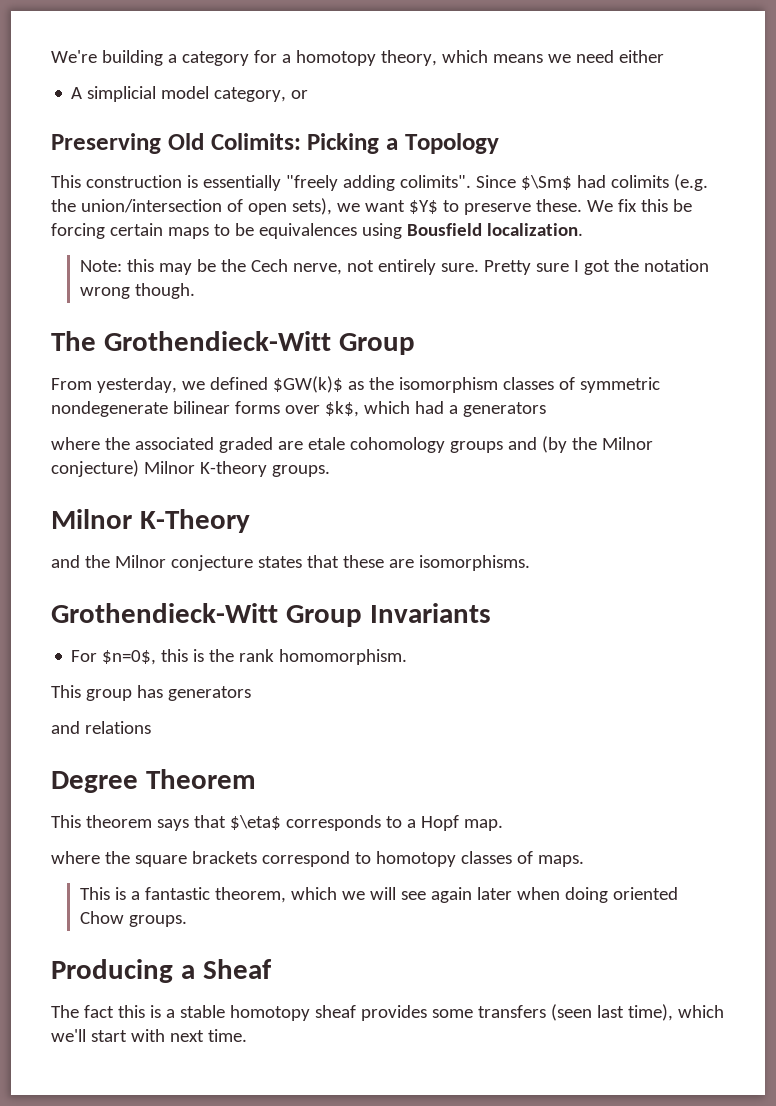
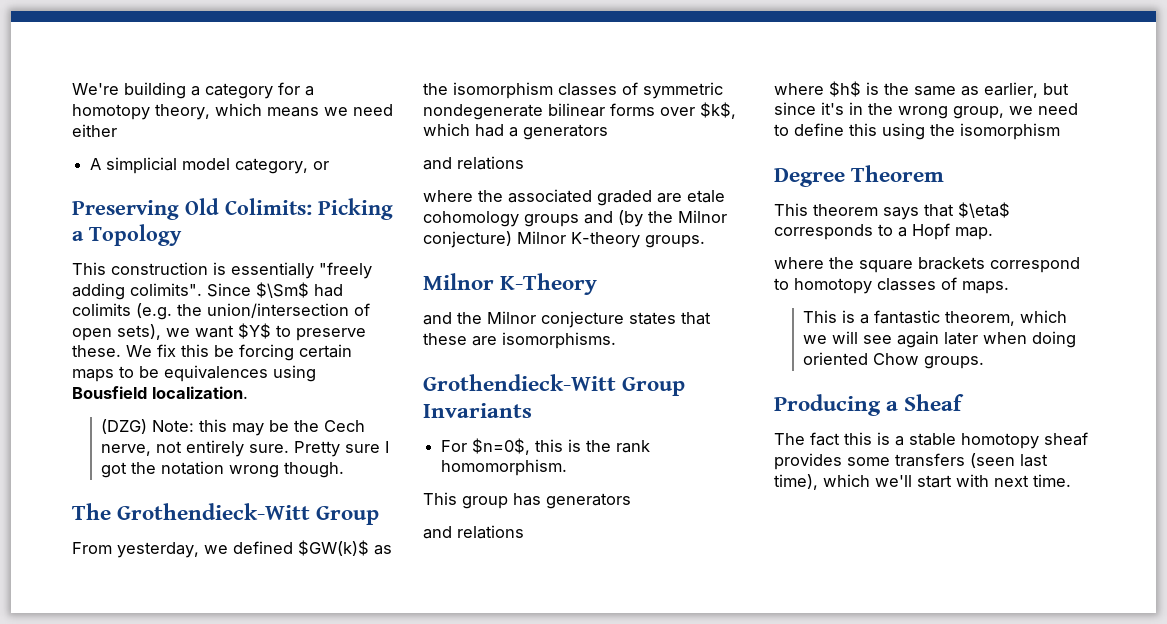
- Note: this may be the Cech nerve, not entirely sure.
+ (DZG) Note: this may be the Cech nerve, not entirely sure.
  From yesterday, we defined $GW(k)$ as the isomorphism classes of symmetric nondegenerate bilinear forms over $k$, which had a generators
+ and relations
+ where $h$ is the same as earlier, but since it's in the wrong group, we need to define this using the isomorphism

